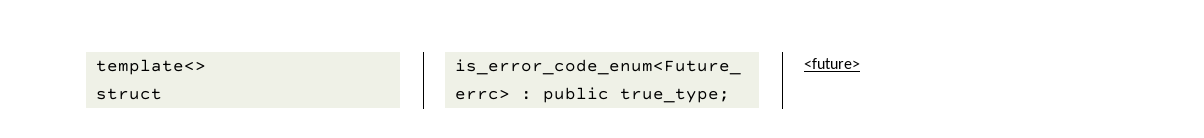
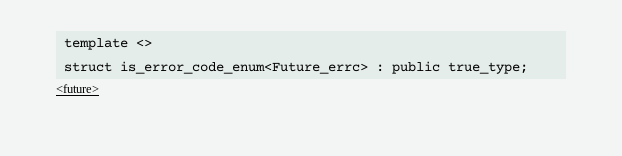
- template<>
+ template <>

